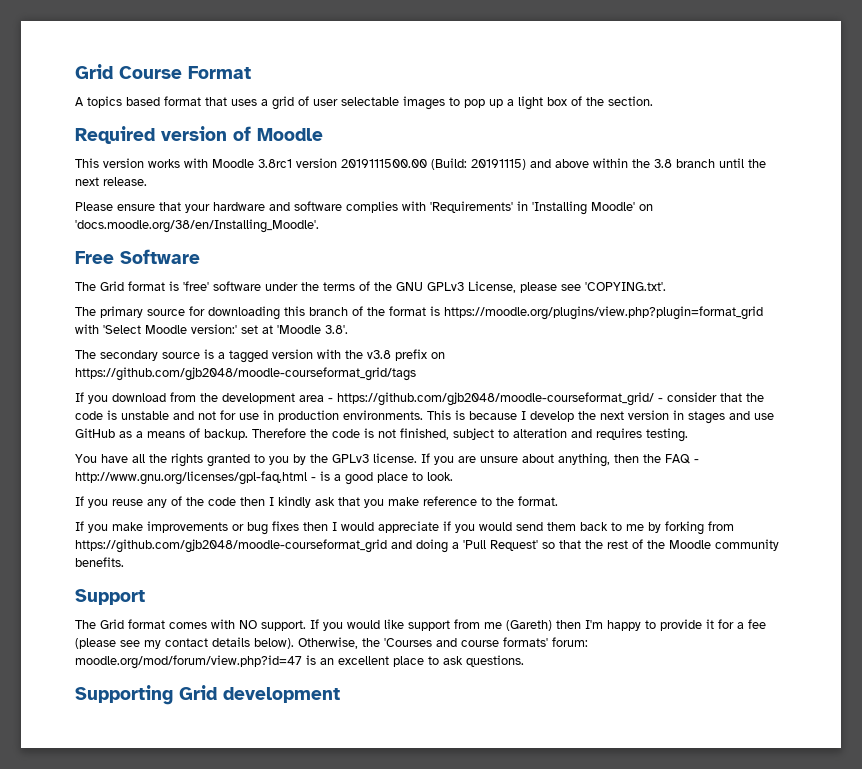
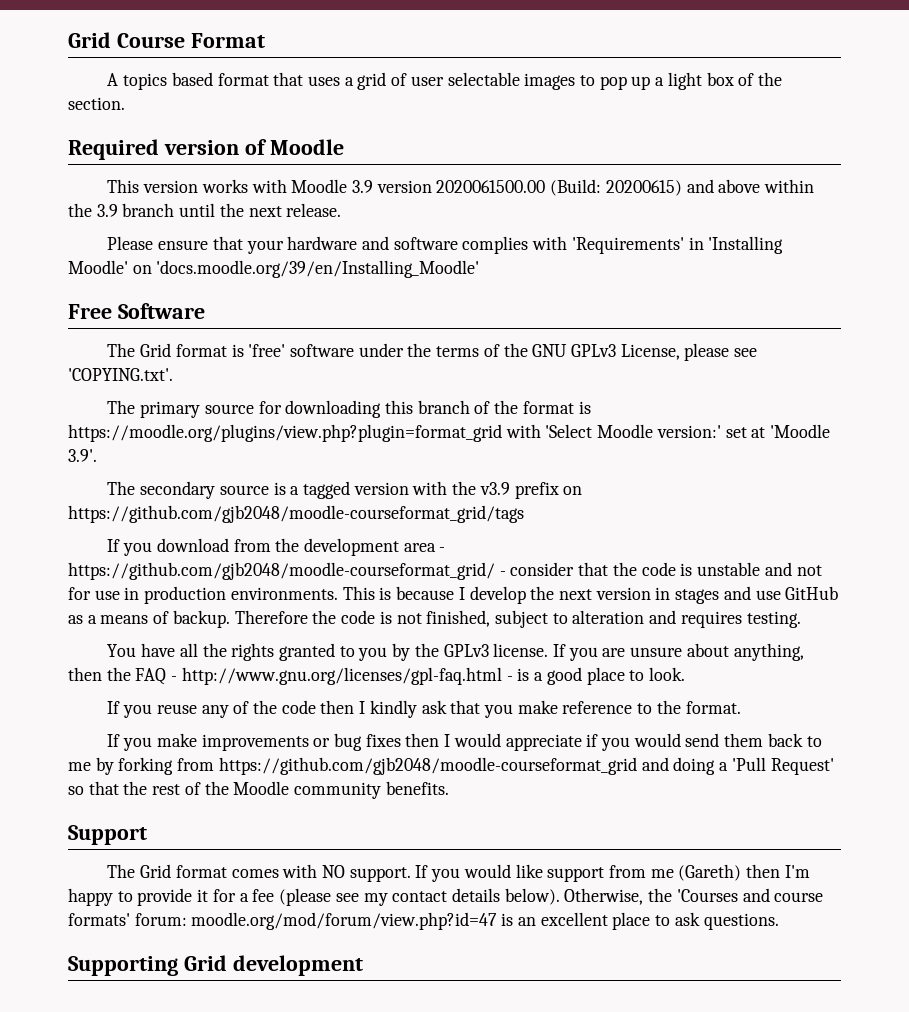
- This version works with Moodle 3.8rc1 version 2019111500.00 (Build: 20191115) and above within the 3.8 branch until the next release.
+ This version works with Moodle 3.9 version 2020061500.00 (Build: 20200615) and above within the 3.9 branch until the next release.
- Please ensure that your hardware and software complies with 'Requirements' in 'Installing Moodle' on 'docs.moodle.org/38/en/Installing_Moodle'.
+ Please ensure that your hardware and software complies with 'Requirements' in 'Installing Moodle' on 'docs.moodle.org/39/en/Installing_Moodle'
- The primary source for downloading this branch of the format is https://moodle.org/plugins/view.php?plugin=format_grid with 'Select Moodle version:' set at 'Moodle 3.8'.
+ The primary source for downloading this branch of the format is https://moodle.org/plugins/view.php?plugin=format_grid with 'Select Moodle version:' set at 'Moodle 3.9'.
- The secondary source is a tagged version with the v3.8 prefix on https://github.com/gjb2048/moodle-courseformat_grid/tags
+ The secondary source is a tagged version with the v3.9 prefix on https://github.com/gjb2048/moodle-courseformat_grid/tags

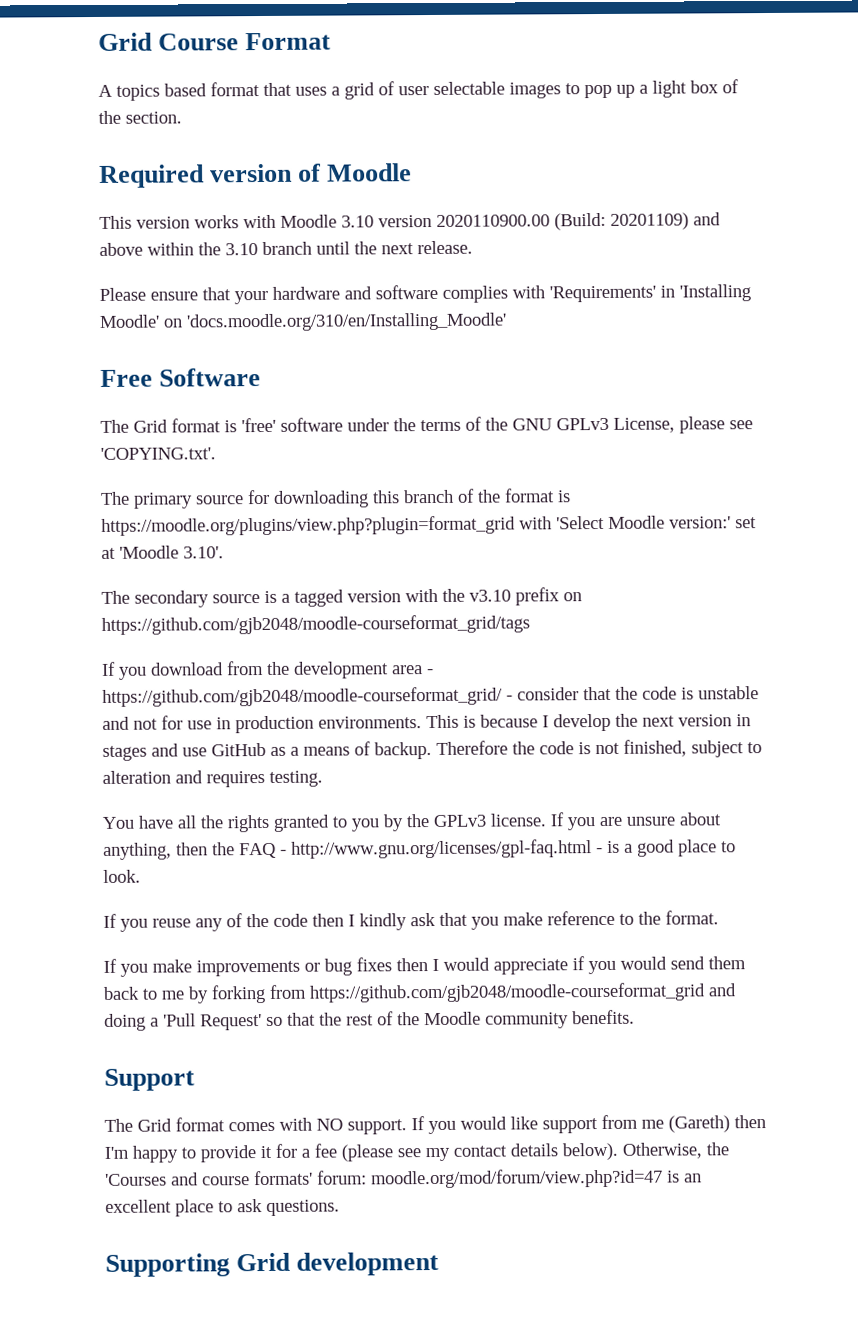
- This version works with Moodle 3.9 version 2020061500.00 (Build: 20200615) and above within the 3.9 branch until the next release.
+ This version works with Moodle 3.10 version 2020110900.00 (Build: 20201109) and above within the 3.10 branch until the next release.
- Please ensure that your hardware and software complies with 'Requirements' in 'Installing Moodle' on 'docs.moodle.org/39/en/Installing_Moodle'
+ Please ensure that your hardware and software complies with 'Requirements' in 'Installing Moodle' on 'docs.moodle.org/310/en/Installing_Moodle'
- The primary source for downloading this branch of the format is https://moodle.org/plugins/view.php?plugin=format_grid with 'Select Moodle version:' set at 'Moodle 3.9'.
+ The primary source for downloading this branch of the format is https://moodle.org/plugins/view.php?plugin=format_grid with 'Select Moodle version:' set at 'Moodle 3.10'.
- The secondary source is a tagged version with the v3.9 prefix on https://github.com/gjb2048/moodle-courseformat_grid/tags
+ The secondary source is a tagged version with the v3.10 prefix on https://github.com/gjb2048/moodle-courseformat_grid/tags

